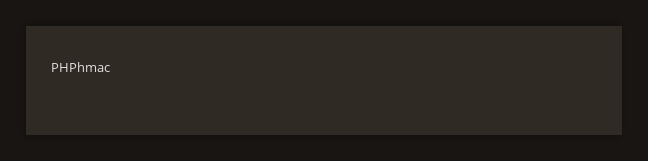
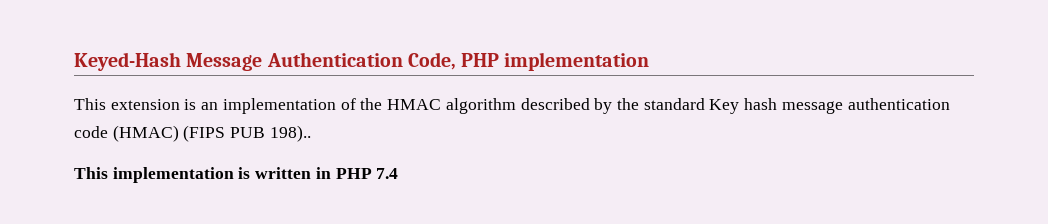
- PHPhmac
+ Keyed-Hash Message Authentication Code, PHP implementation
+ This extension is an implementation of the HMAC algorithm described by the standard Key hash message authentication code (HMAC) (FIPS PUB 198)..
+ This implementation is written in PHP 7.4

